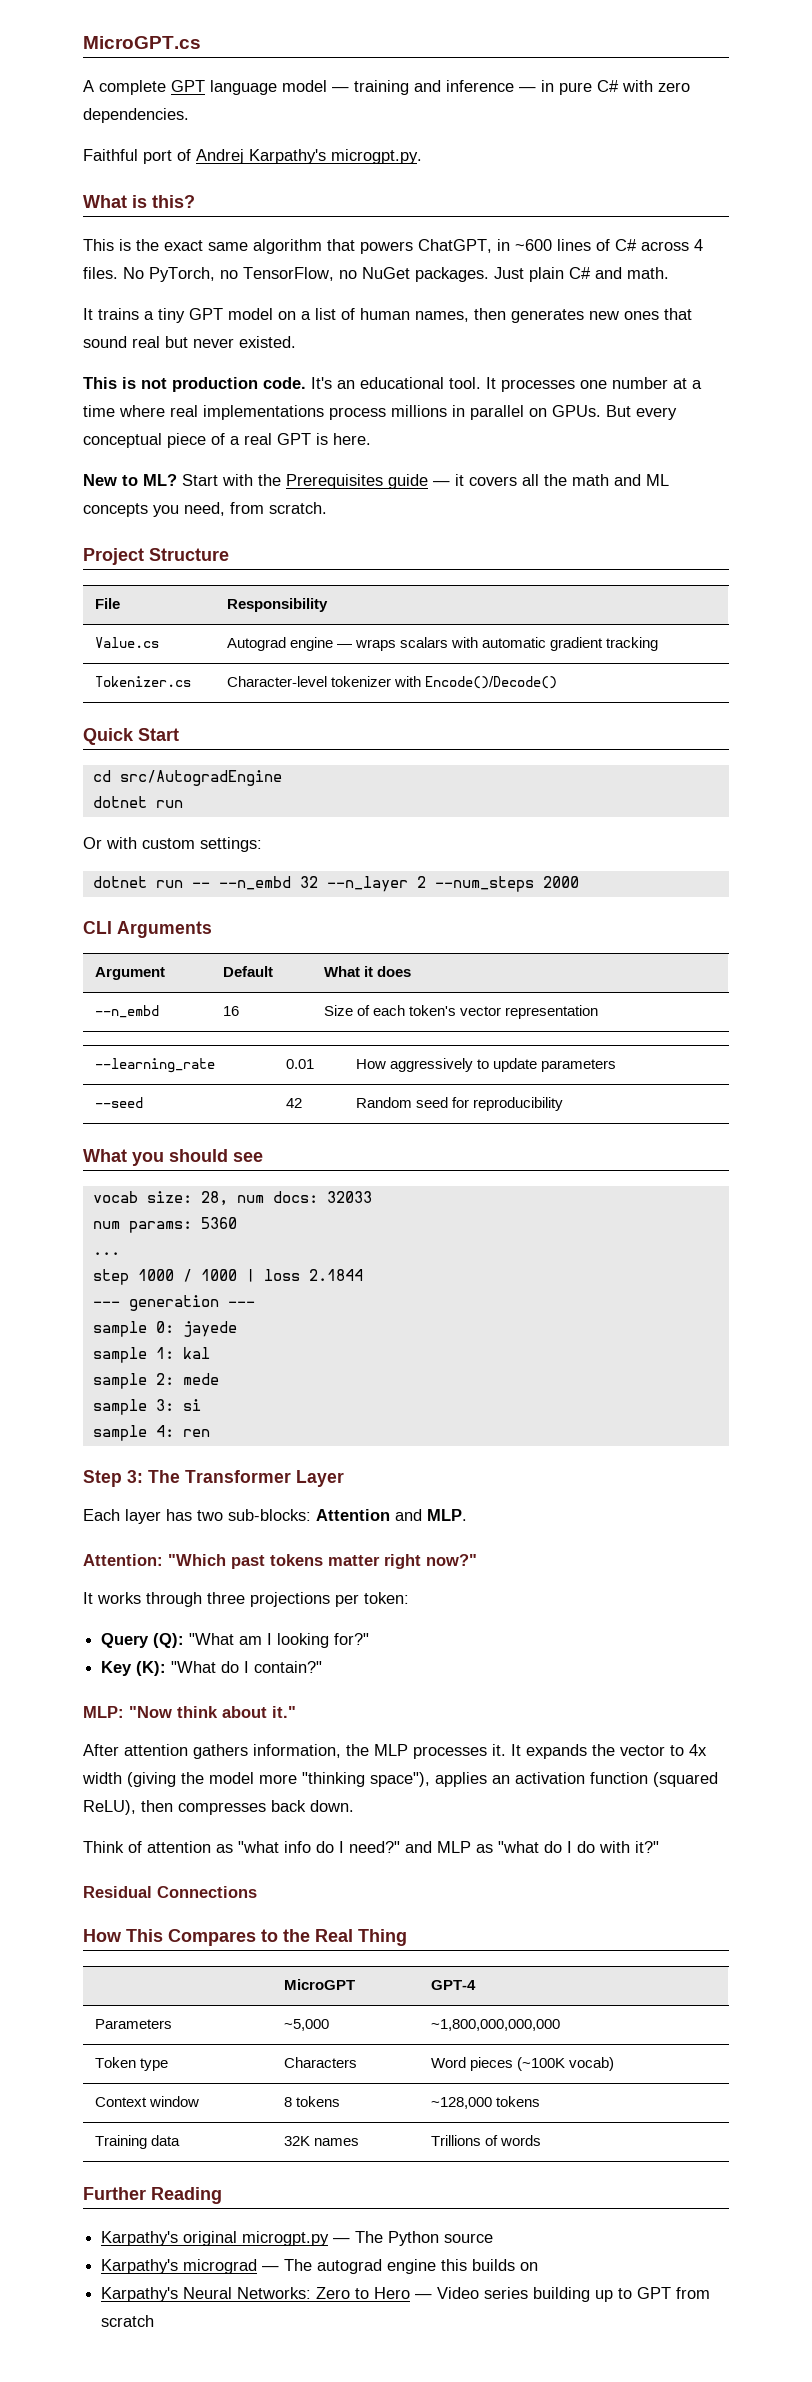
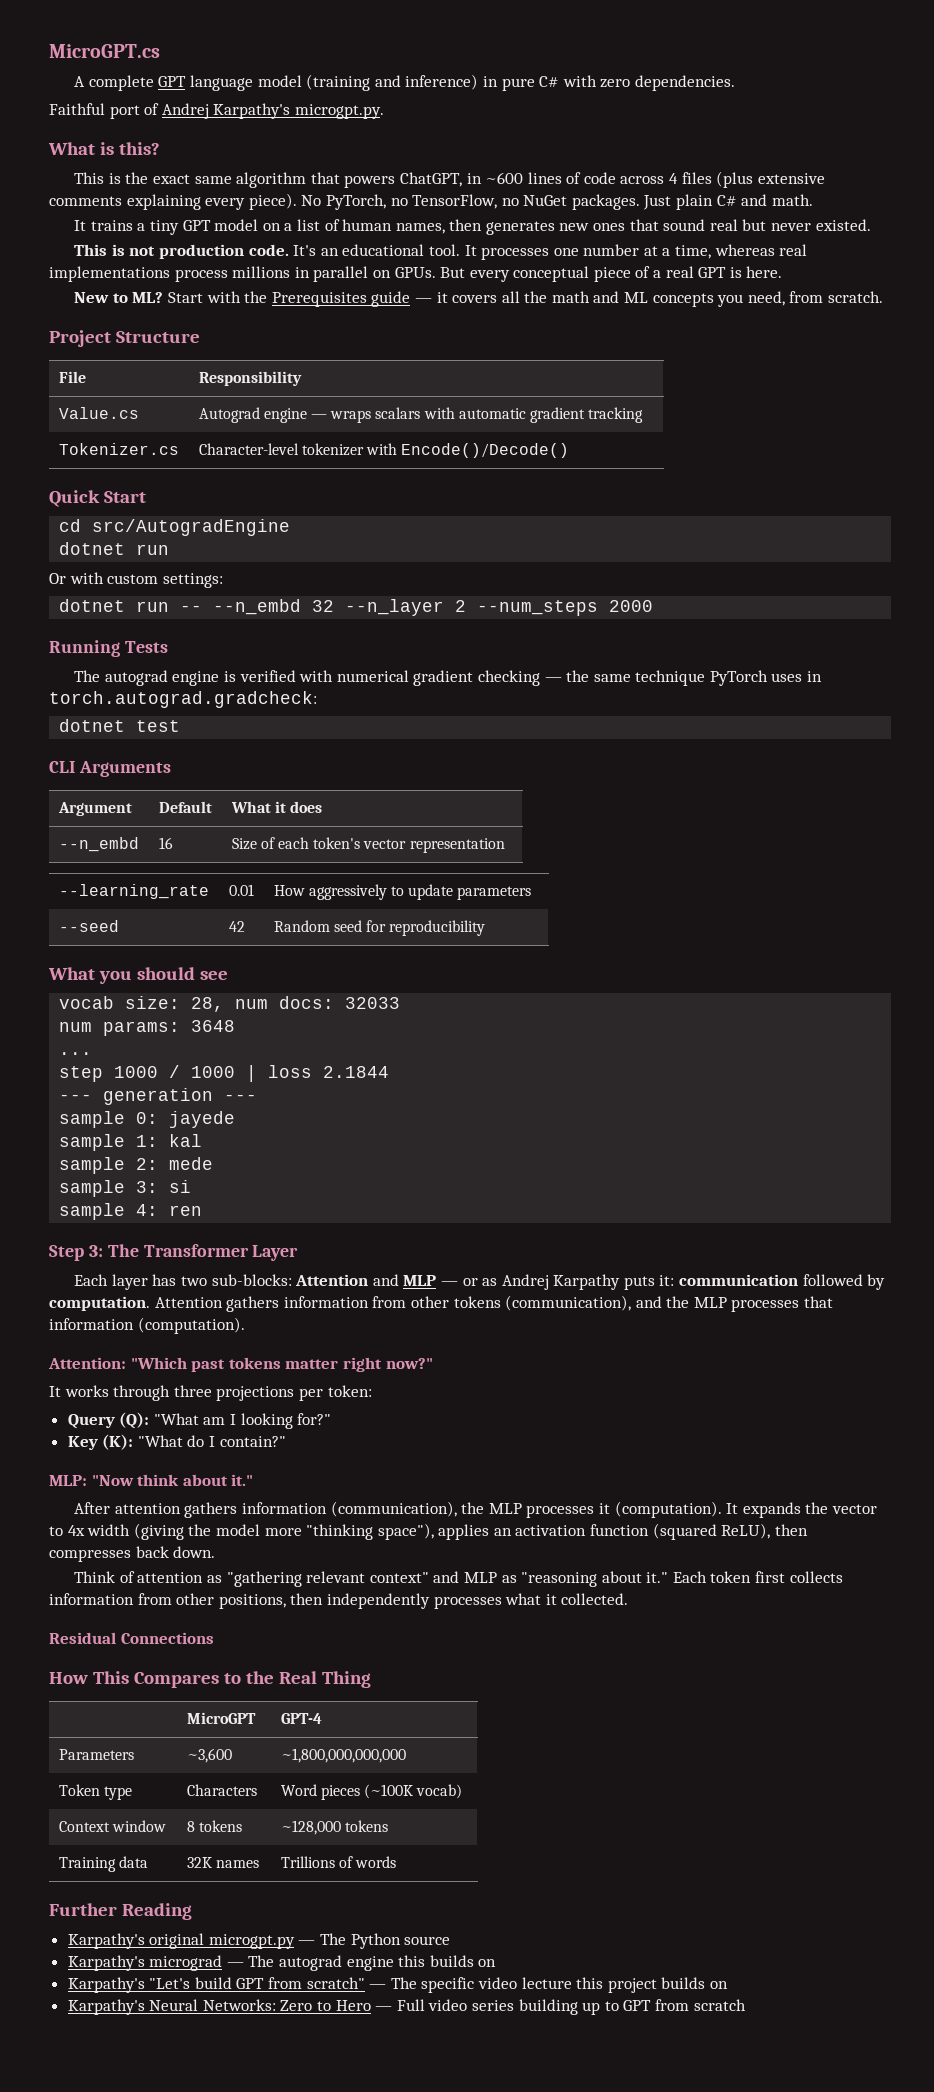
- A complete GPT language model — training and inference — in pure C# with zero dependencies.
+ A complete GPT language model (training and inference) in pure C# with zero dependencies.
- This is the exact same algorithm that powers ChatGPT, in ~600 lines of C# across 4 files.
+ This is the exact same algorithm that powers ChatGPT, in ~600 lines of code across 4 files (plus extensive comments explaining every piece).
- It processes one number at a time where real implementations process millions in parallel on GPUs.
+ It processes one number at a time, whereas real implementations process millions in parallel on GPUs.
+ Running Tests
+ The autograd engine is verified with numerical gradient checking — the same technique PyTorch uses in torch.autograd.gradcheck:
+ dotnet test
- num params: 5360
+ num params: 3648
- Each layer has two sub-blocks: Attention and MLP.
+ Each layer has two sub-blocks: Attention and MLP — or as Andrej Karpathy puts it: communication followed by computation. Attention gathers information from other tokens (communication), and the MLP processes that information (computation).
- After attention gathers information, the MLP processes it.
+ After attention gathers information (communication), the MLP processes it (computation).
- Think of attention as "what info do I need?" and MLP as "what do I do with it?"
+ Think of attention as "gathering relevant context" and MLP as "reasoning about it." Each token first collects information from other positions, then independently processes what it collected.
- Parameters | ~5,000 | ~1,800,000,000,000
+ Parameters | ~3,600 | ~1,800,000,000,000
+ Karpathy's "Let's build GPT from scratch" — The specific video lecture this project builds on
- Karpathy's Neural Networks: Zero to Hero — Video series building up to GPT from scratch
+ Karpathy's Neural Networks: Zero to Hero — Full video series building up to GPT from scratch

